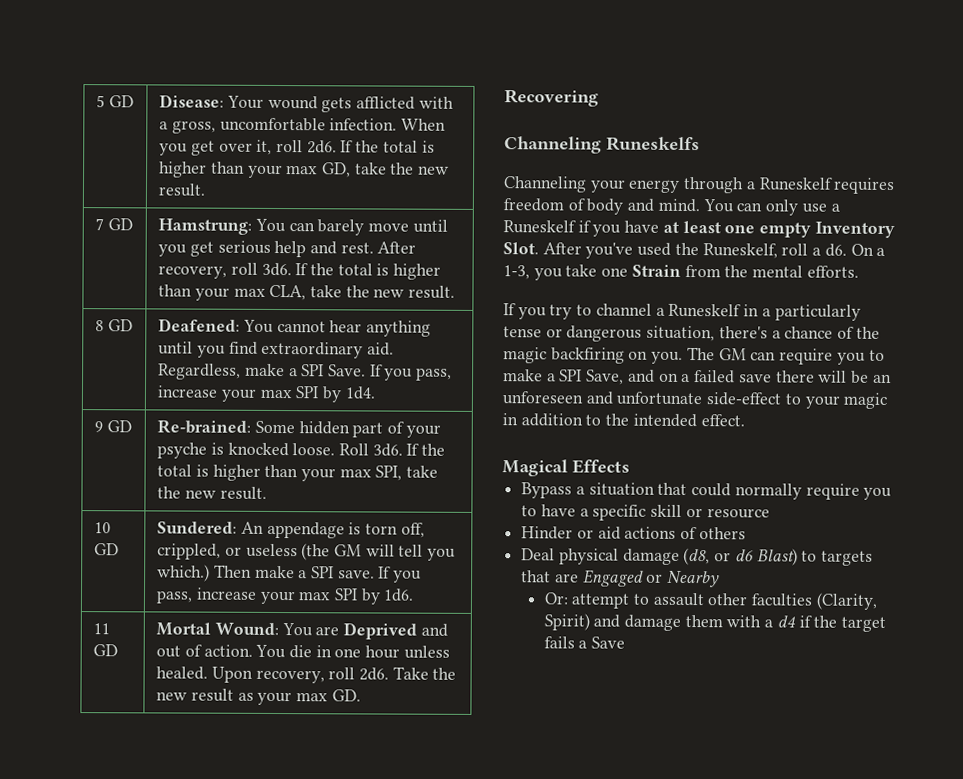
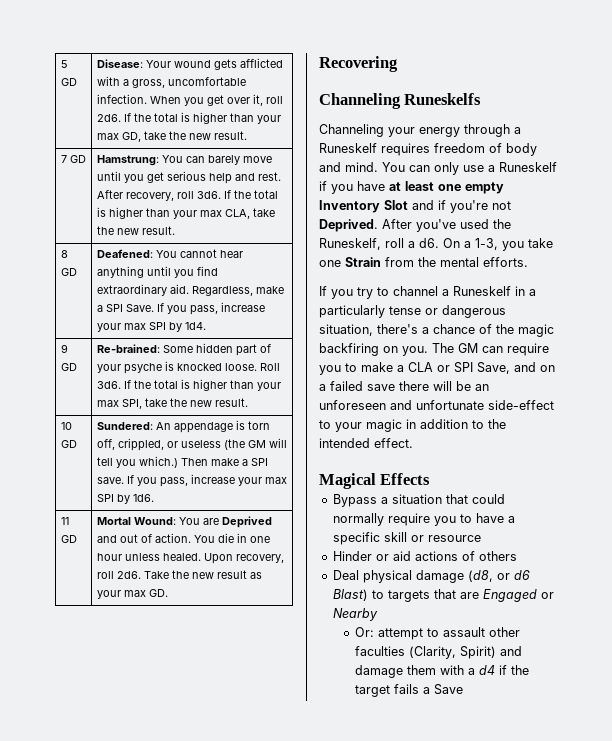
- You can only use a Runeskelf if you have at least one empty Inventory Slot.
+ You can only use a Runeskelf if you have at least one empty Inventory Slot and if you're not Deprived.
- The GM can require you to make a SPI Save, and on a failed save there will be an unforeseen and unfortunate side-effect to your magic in addition to the intended effect.
+ The GM can require you to make a CLA or SPI Save, and on a failed save there will be an unforeseen and unfortunate side-effect to your magic in addition to the intended effect.

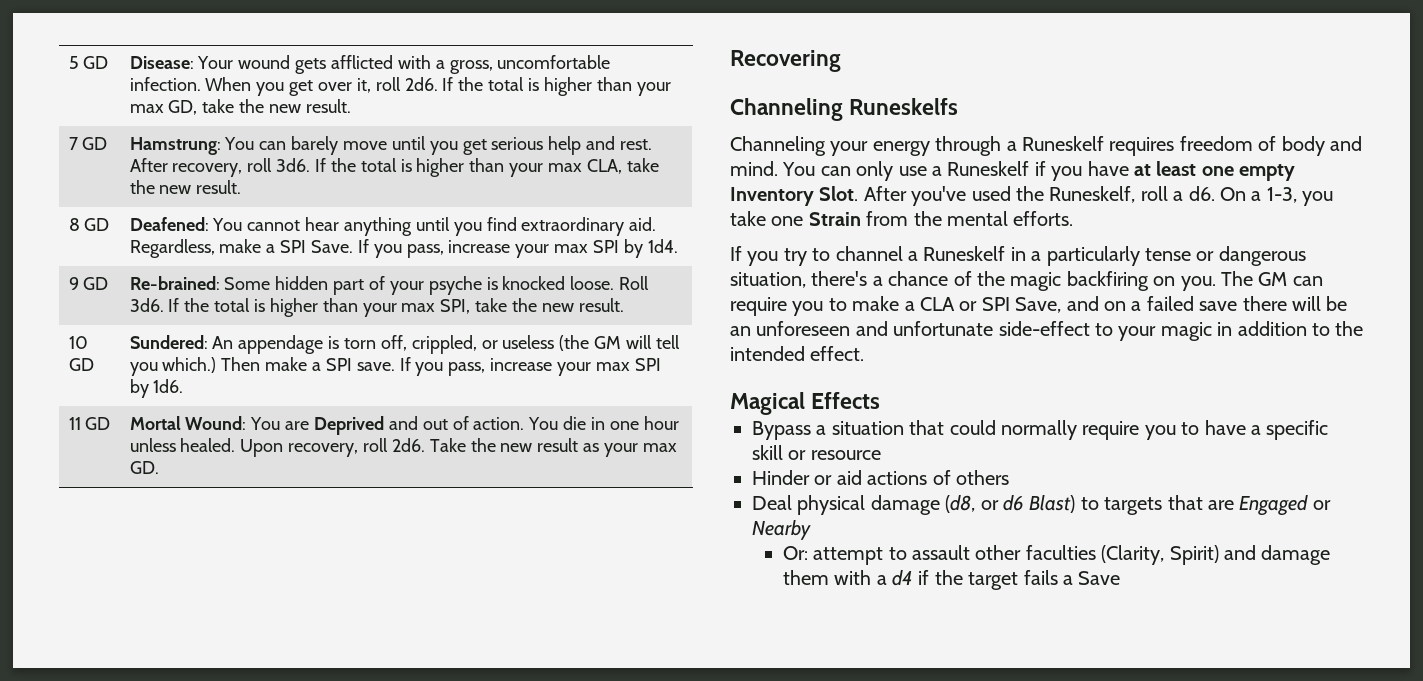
- You can only use a Runeskelf if you have at least one empty Inventory Slot and if you're not Deprived.
+ You can only use a Runeskelf if you have at least one empty Inventory Slot.

